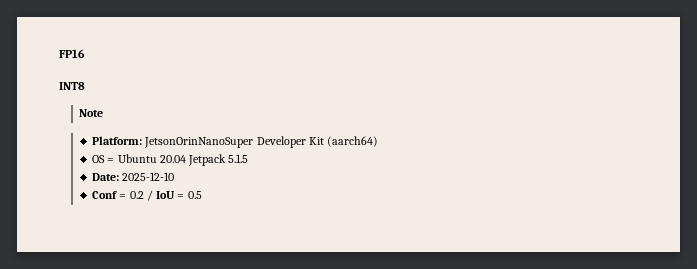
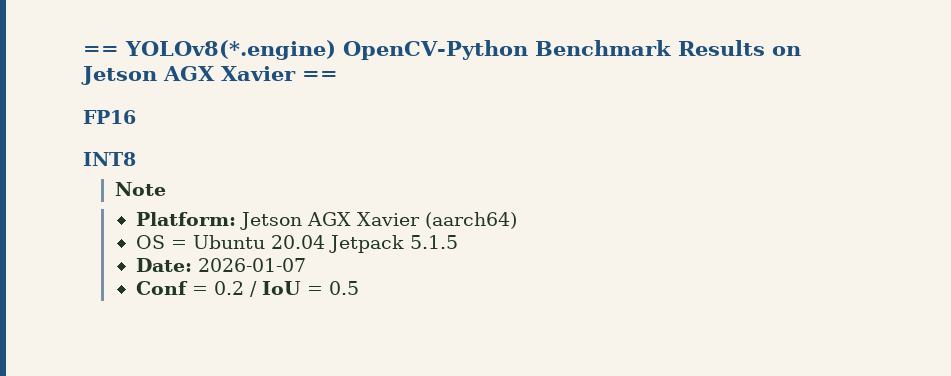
+ == YOLOv8(*.engine) OpenCV-Python Benchmark Results on Jetson AGX Xavier ==
- Platform: JetsonOrinNanoSuper Developer Kit (aarch64)
+ Platform: Jetson AGX Xavier (aarch64)
- Date: 2025-12-10
+ Date: 2026-01-07

